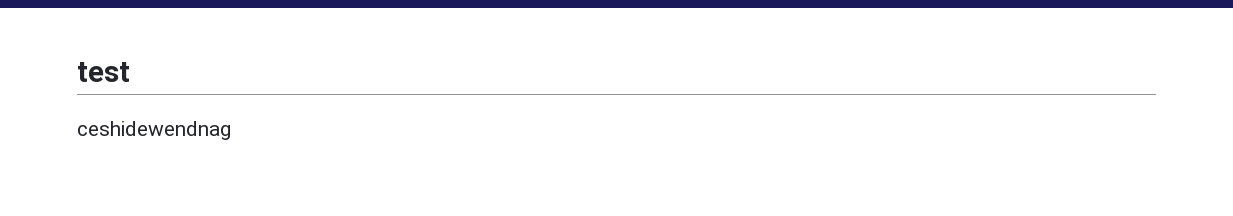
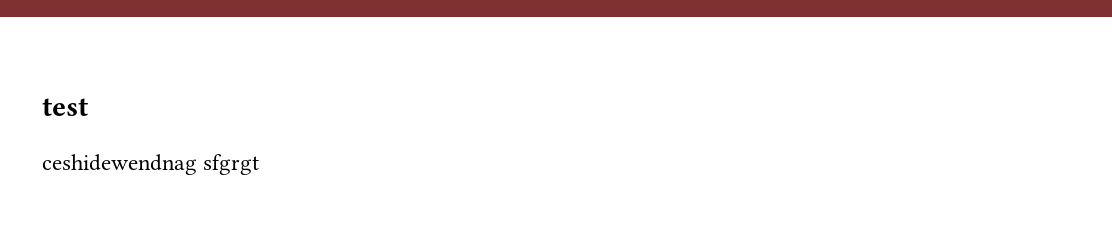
- ceshidewendnag
+ ceshidewendnag sfgrgt

